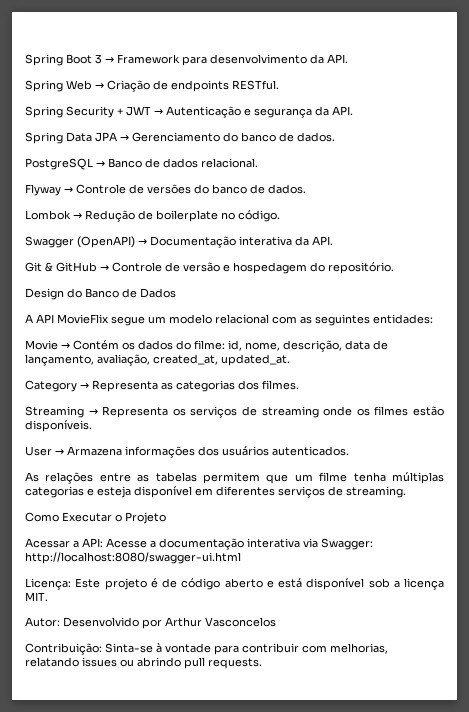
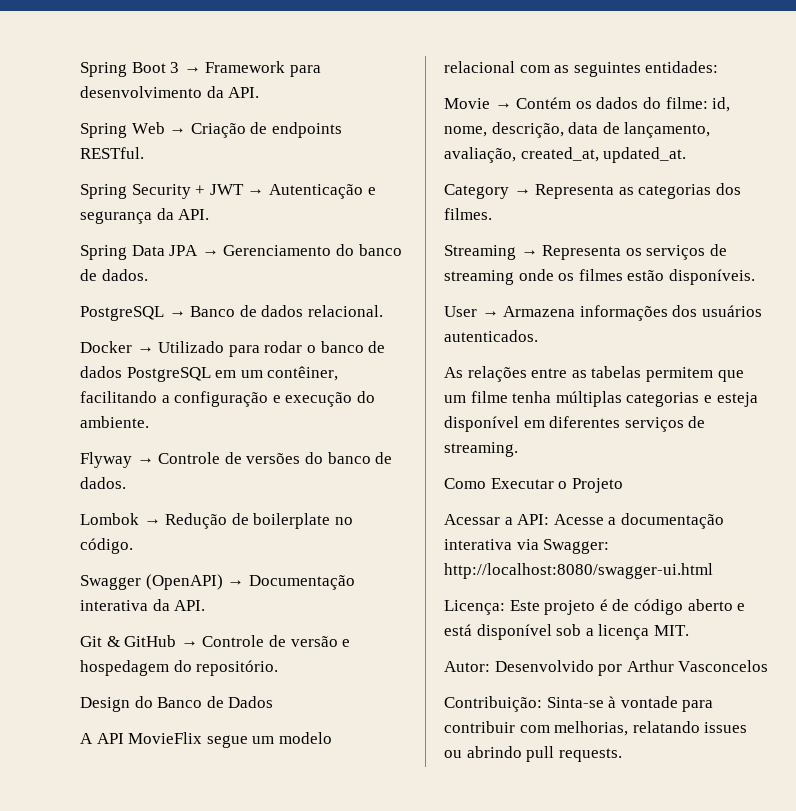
+ Docker → Utilizado para rodar o banco de dados PostgreSQL em um contêiner, facilitando a configuração e execução do ambiente.

